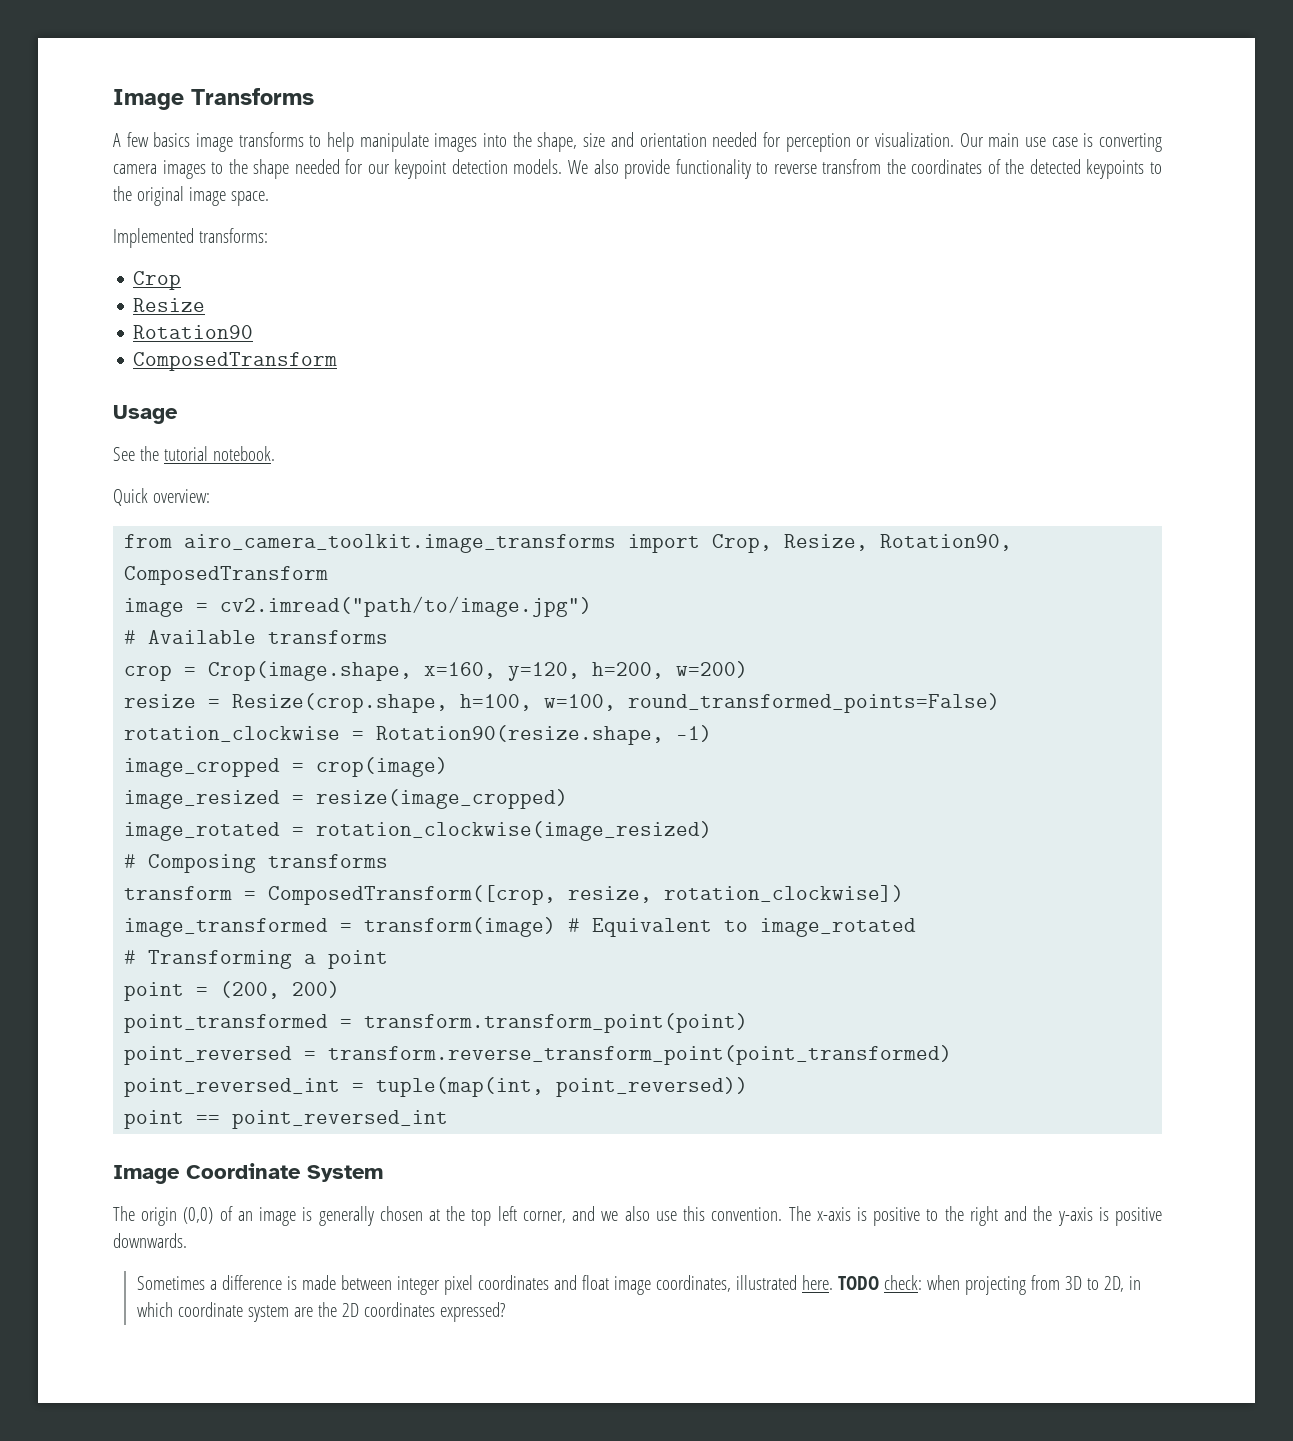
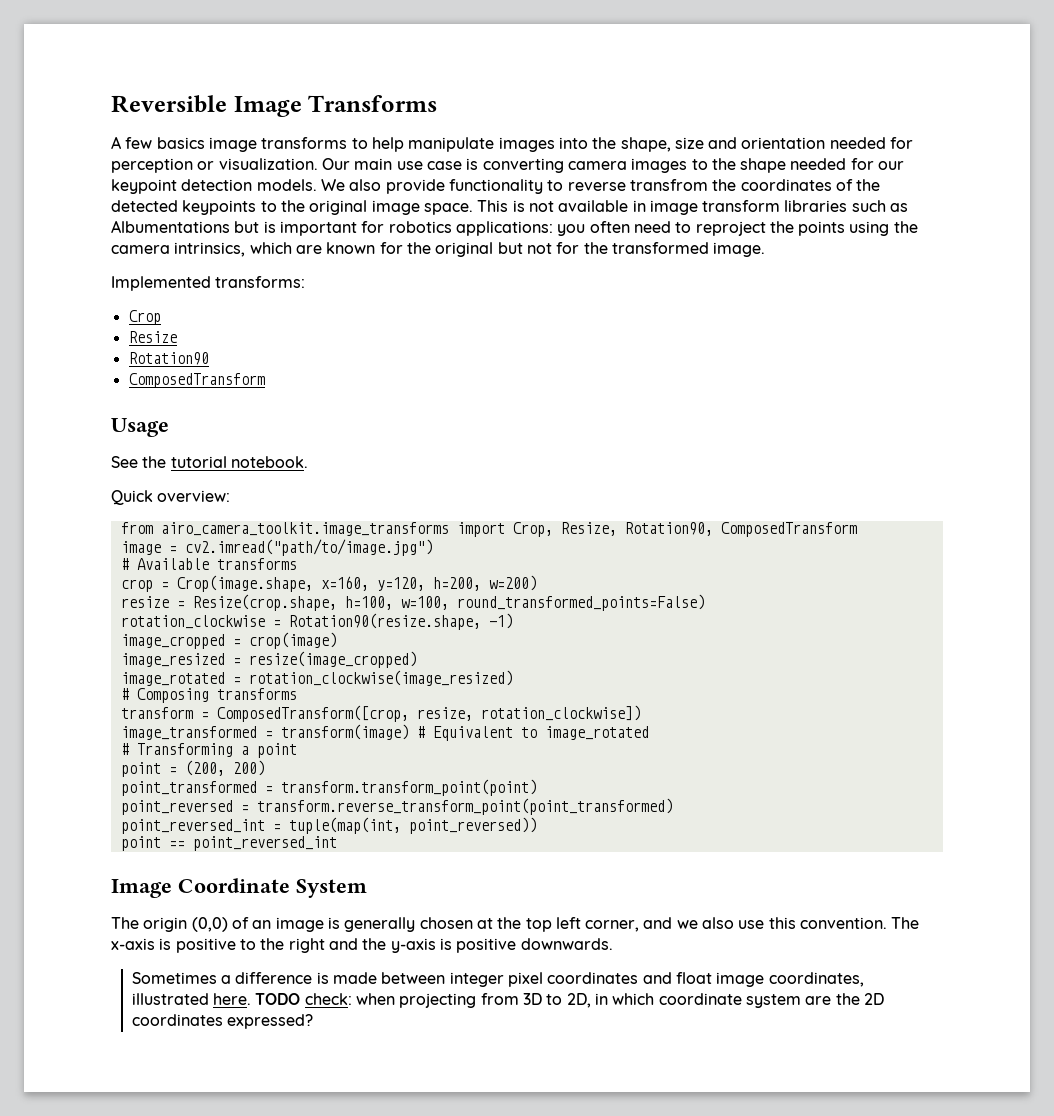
- Image Transforms
+ Reversible Image Transforms
+ This is not available in image transform libraries such as Albumentations but is important for robotics applications: you often need to reproject the points using the camera intrinsics, which are known for the original but not for the transformed image.

